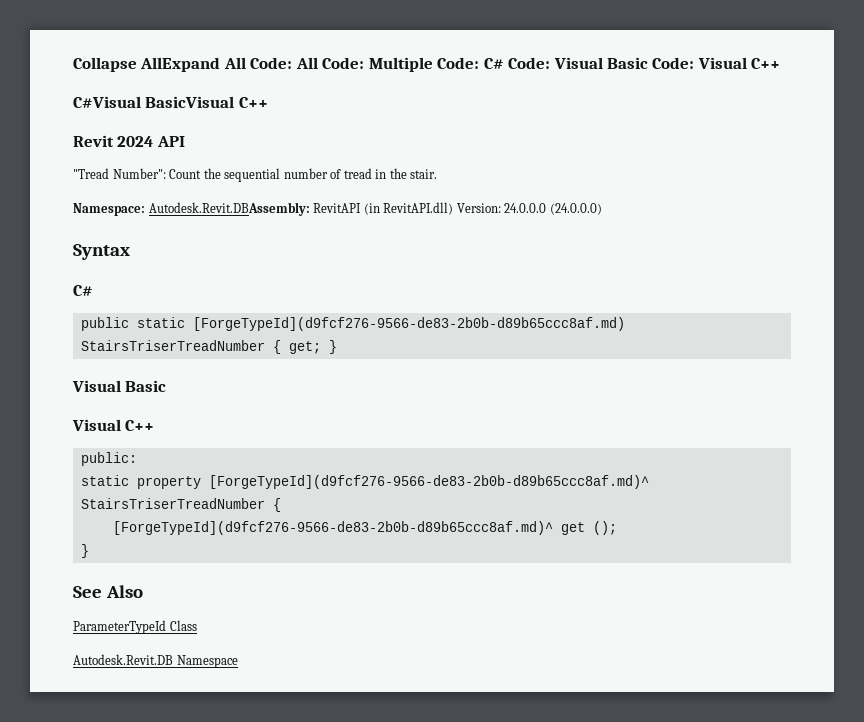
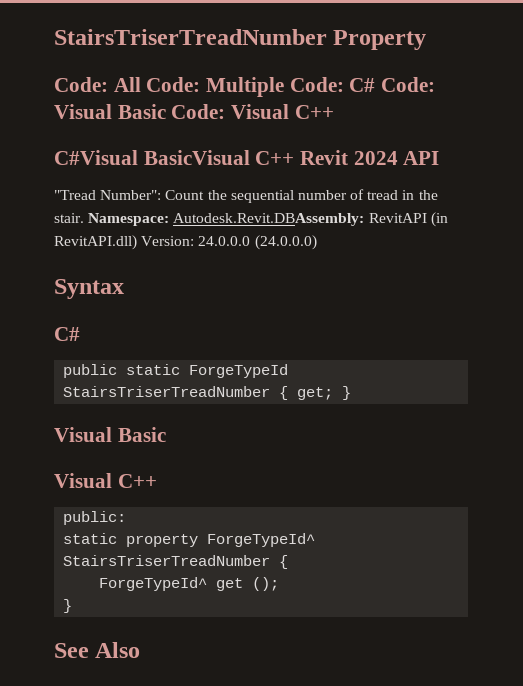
- Collapse AllExpand All Code: All Code: Multiple Code: C# Code: Visual Basic Code: Visual C++
+ StairsTriserTreadNumber Property
+ Code: All Code: Multiple Code: C# Code: Visual Basic Code: Visual C++
- C#Visual BasicVisual C++
- Revit 2024 API
+ C#Visual BasicVisual C++ Revit 2024 API
- "Tread Number": Count the sequential number of tread in the stair.
- Namespace: Autodesk.Revit.DBAssembly: RevitAPI (in RevitAPI.dll) Version: 24.0.0.0 (24.0.0.0)
+ "Tread Number": Count the sequential number of tread in the stair. Namespace: Autodesk.Revit.DBAssembly: RevitAPI (in RevitAPI.dll) Version: 24.0.0.0 (24.0.0.0)
- public static [ForgeTypeId](d9fcf276-9566-de83-2b0b-d89b65ccc8af.md) StairsTriserTreadNumber { get; }
+ public static ForgeTypeId StairsTriserTreadNumber { get; }
- static property [ForgeTypeId](d9fcf276-9566-de83-2b0b-d89b65ccc8af.md)^ StairsTriserTreadNumber {
+ static property ForgeTypeId^ StairsTriserTreadNumber {
- [ForgeTypeId](d9fcf276-9566-de83-2b0b-d89b65ccc8af.md)^ get ();
+ ForgeTypeId^ get ();
- ParameterTypeId Class
- Autodesk.Revit.DB Namespace

